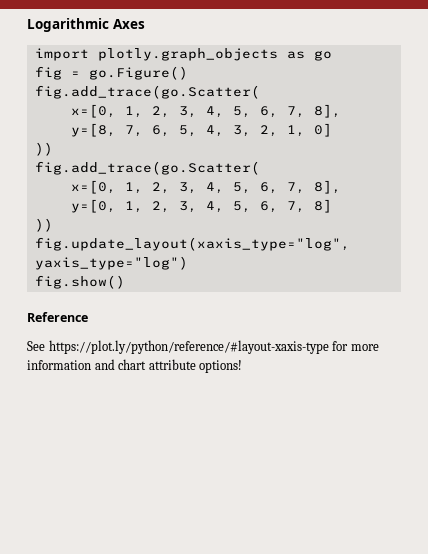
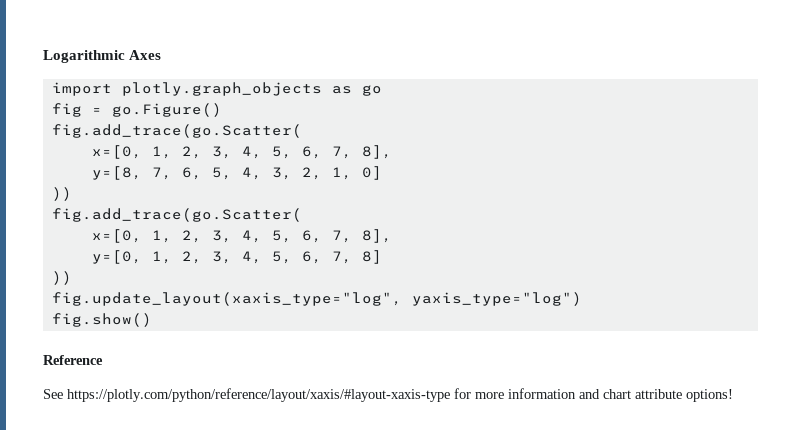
- See https://plot.ly/python/reference/#layout-xaxis-type for more information and chart attribute options!
+ See https://plotly.com/python/reference/layout/xaxis/#layout-xaxis-type for more information and chart attribute options!

